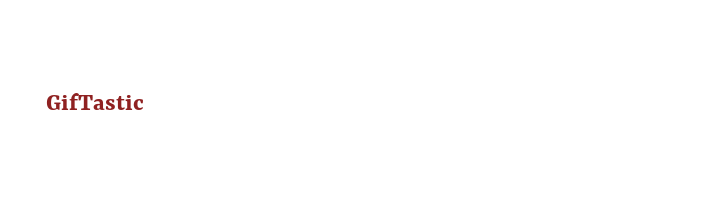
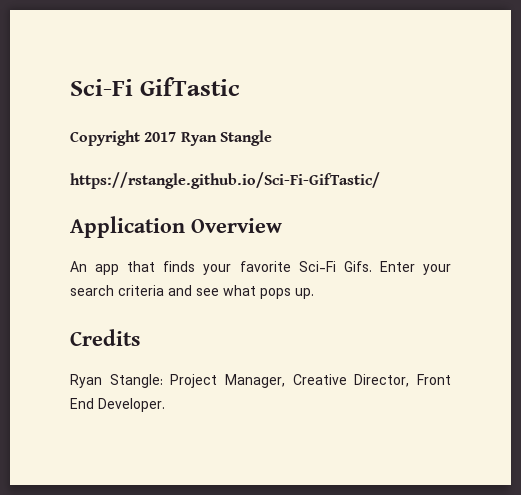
- GifTastic
+ Sci-Fi GifTastic
+ Copyright 2017 Ryan Stangle
+ https://rstangle.github.io/Sci-Fi-GifTastic/
+ Application Overview
+ An app that finds your favorite Sci-Fi Gifs. Enter your search criteria and see what pops up.
+ Credits
+ Ryan Stangle: Project Manager, Creative Director, Front End Developer.

